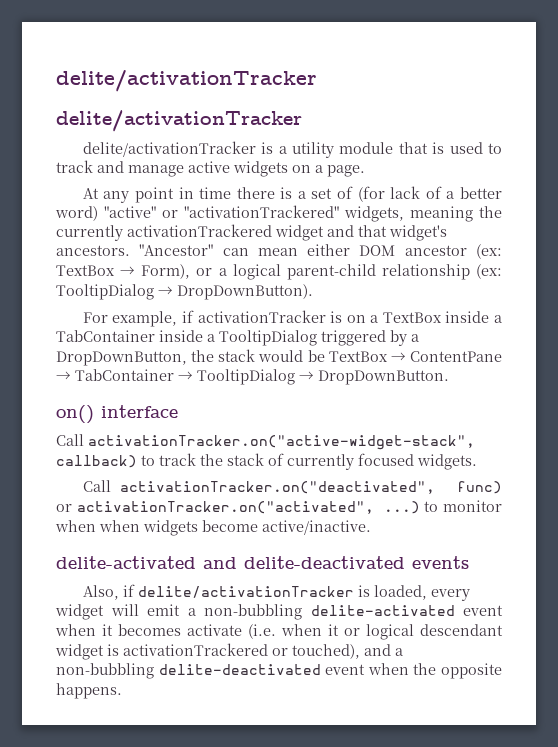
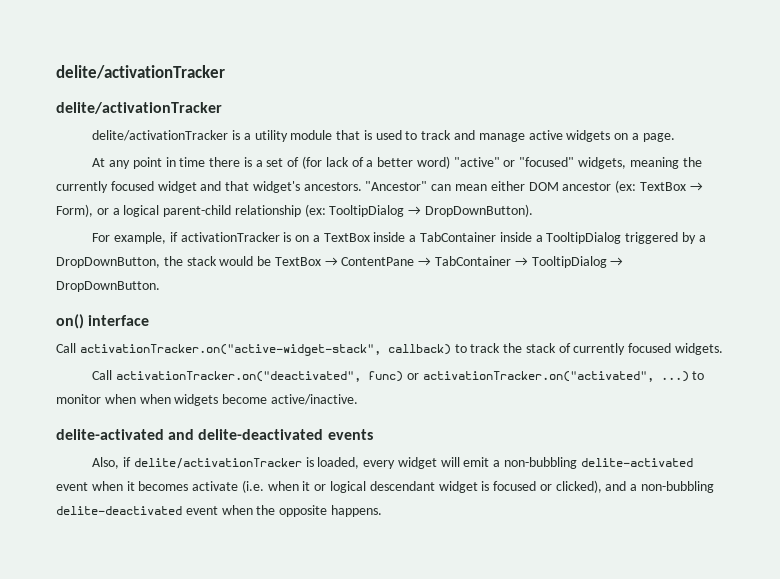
- At any point in time there is a set of (for lack of a better word) "active" or "activationTrackered" widgets, meaning the currently activationTrackered widget and that widget's ancestors.
+ At any point in time there is a set of (for lack of a better word) "active" or "focused" widgets, meaning the currently focused widget and that widget's ancestors.
- Also, if delite/activationTracker is loaded, every widget will emit a non-bubbling delite-activated event when it becomes activate (i.e. when it or logical descendant widget is activationTrackered or touched), and a non-bubbling delite-deactivated event when the opposite happens.
+ Also, if delite/activationTracker is loaded, every widget will emit a non-bubbling delite-activated event when it becomes activate (i.e. when it or logical descendant widget is focused or clicked), and a non-bubbling delite-deactivated event when the opposite happens.

